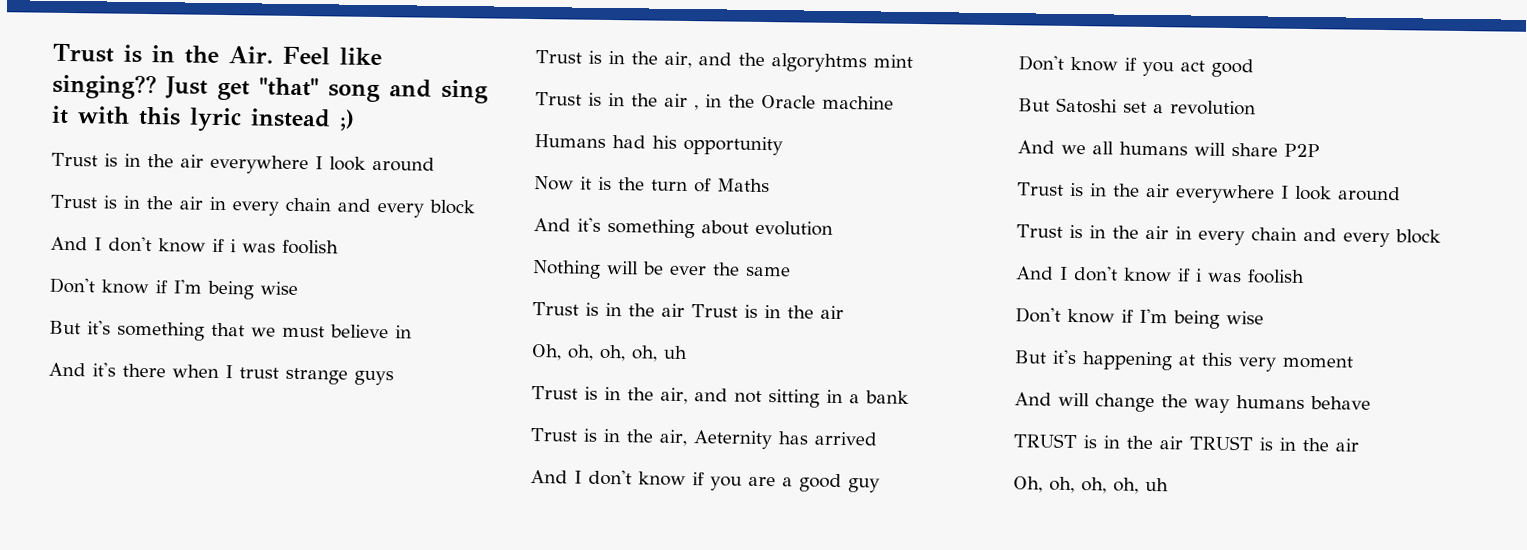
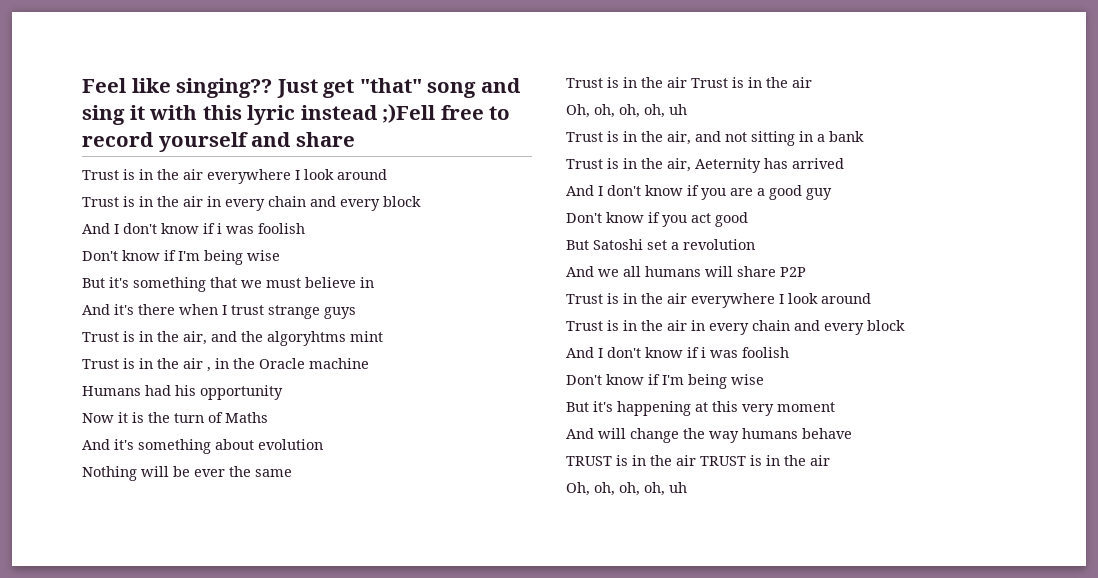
- Trust is in the Air. Feel like singing??
+ Feel like singing??
- Just get "that" song and sing it with this lyric instead ;)
+ Just get "that" song and sing it with this lyric instead ;)Fell free to record yourself and share

